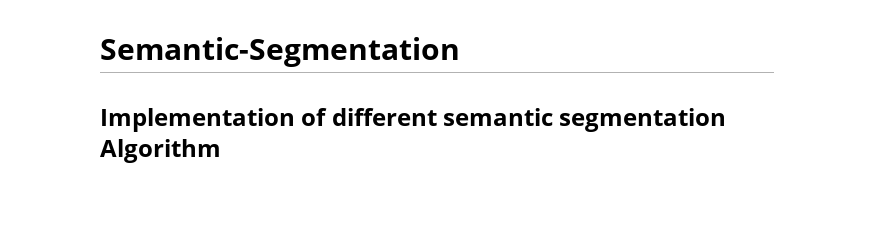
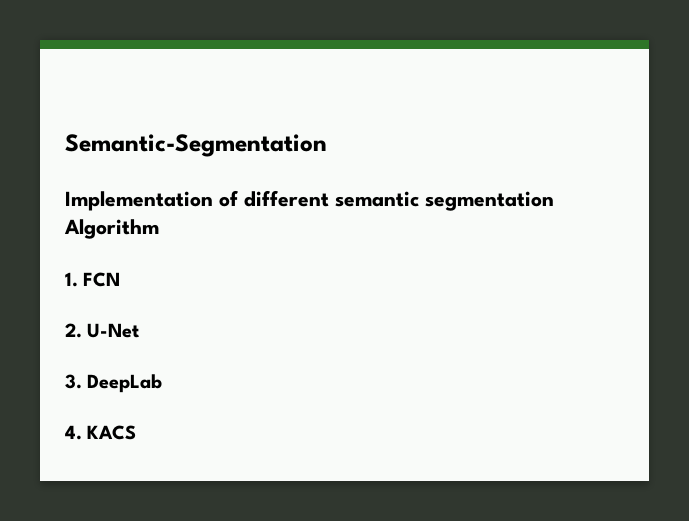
+ 1. FCN
+ 2. U-Net
+ 3. DeepLab
+ 4. KACS

